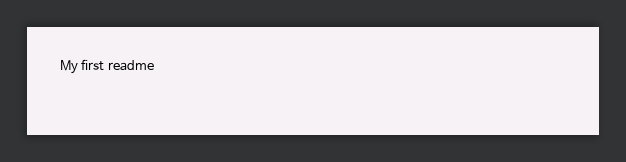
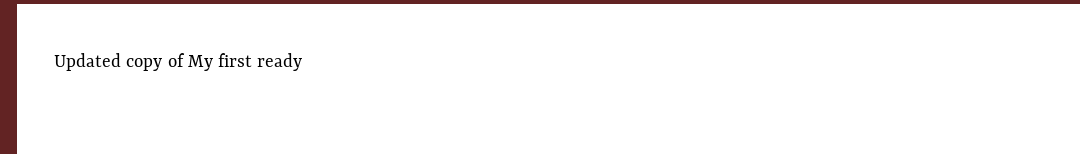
- My first readme
+ Updated copy of My first ready

